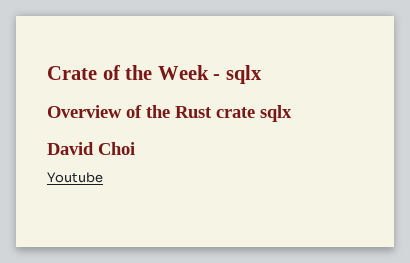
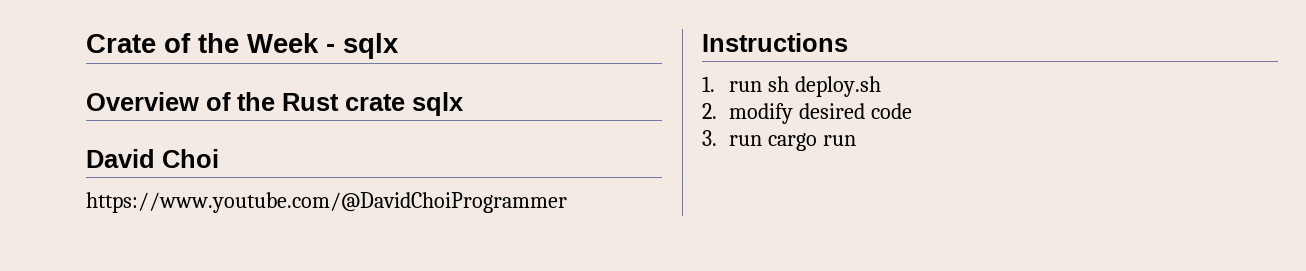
- Youtube
+ https://www.youtube.com/@DavidChoiProgrammer
+ Instructions
+ 1. run sh deploy.sh
+ 2. modify desired code
+ 3. run cargo run

